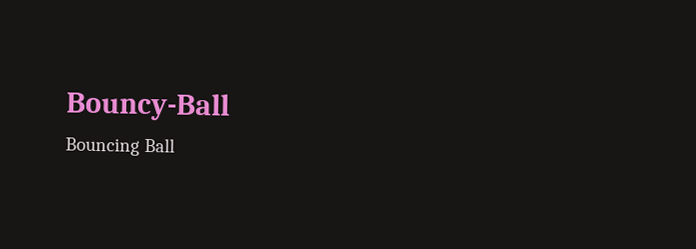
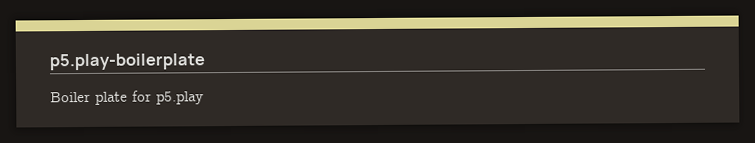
- Bouncy-Ball
- Bouncing Ball
+ p5.play-boilerplate
+ Boiler plate for p5.play

